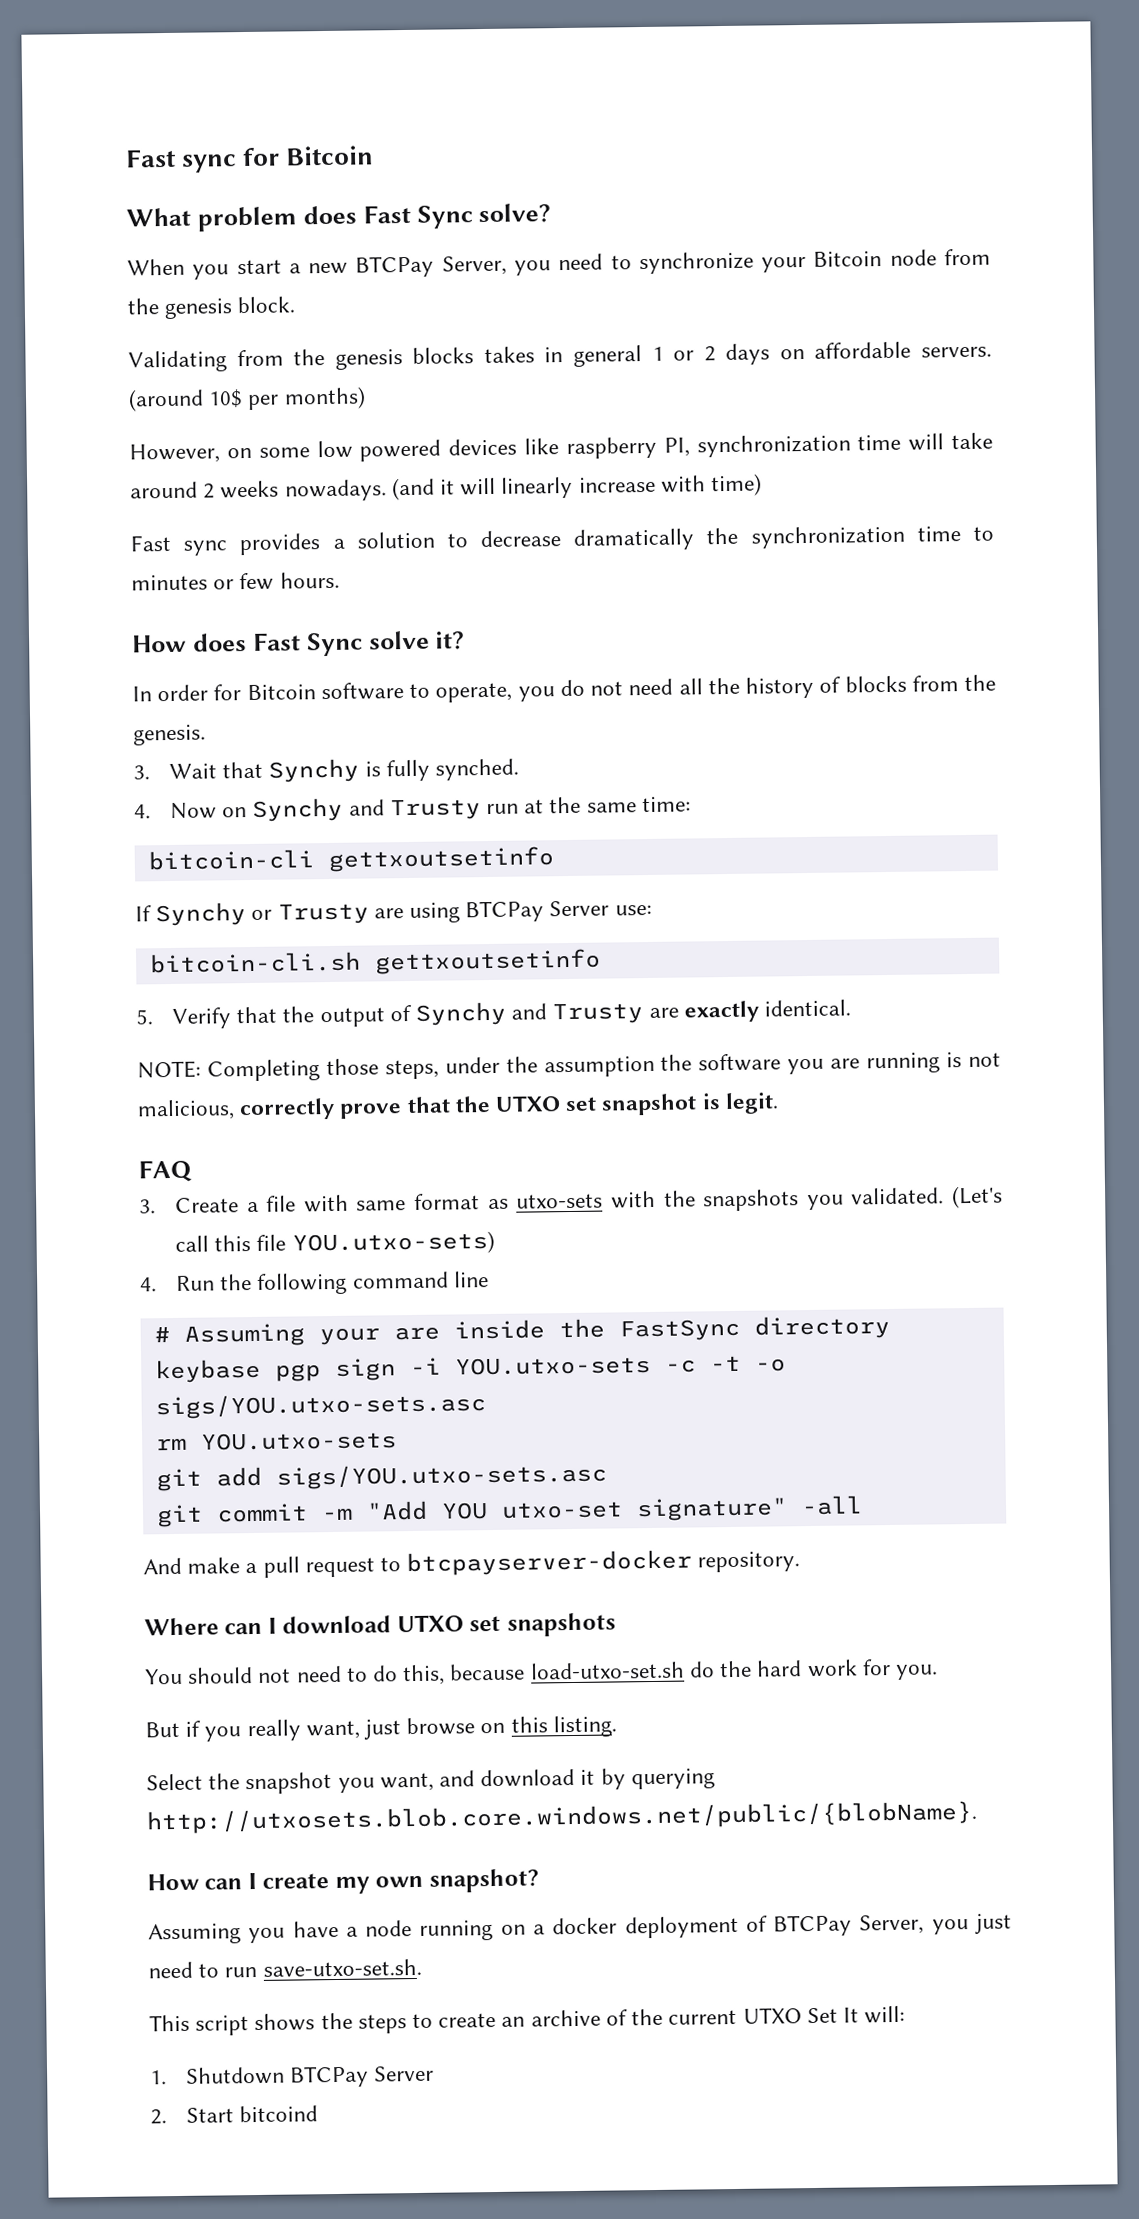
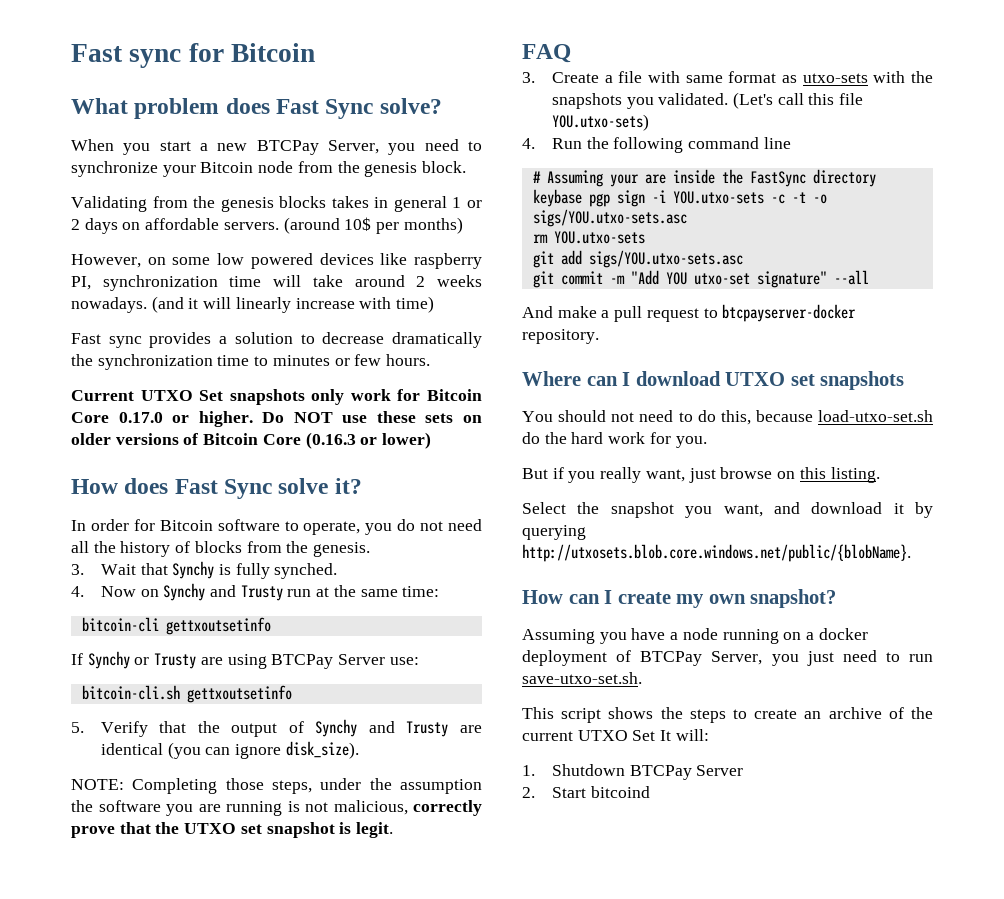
+ Current UTXO Set snapshots only work for Bitcoin Core 0.17.0 or higher. Do NOT use these sets on older versions of Bitcoin Core (0.16.3 or lower)
- 5. Verify that the output of Synchy and Trusty are exactly identical.
+ 5. Verify that the output of Synchy and Trusty are identical (you can ignore disk_size).
- git commit -m "Add YOU utxo-set signature" -all
+ git commit -m "Add YOU utxo-set signature" --all

